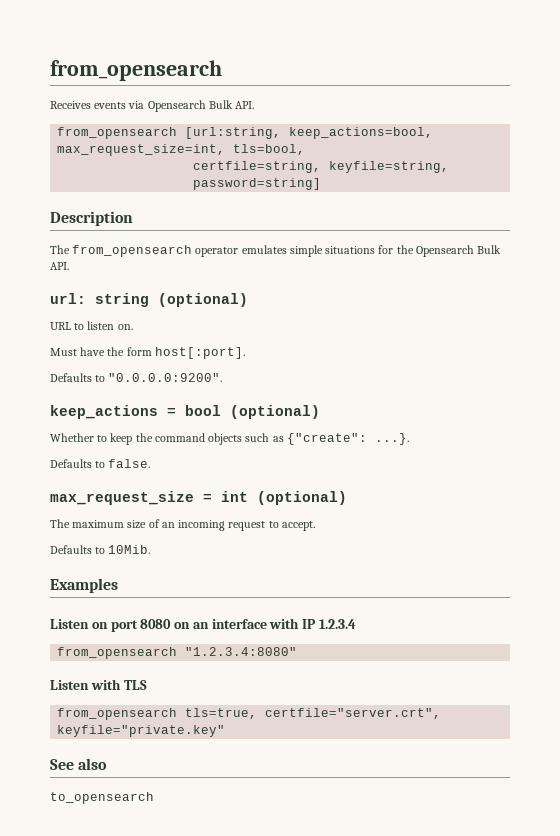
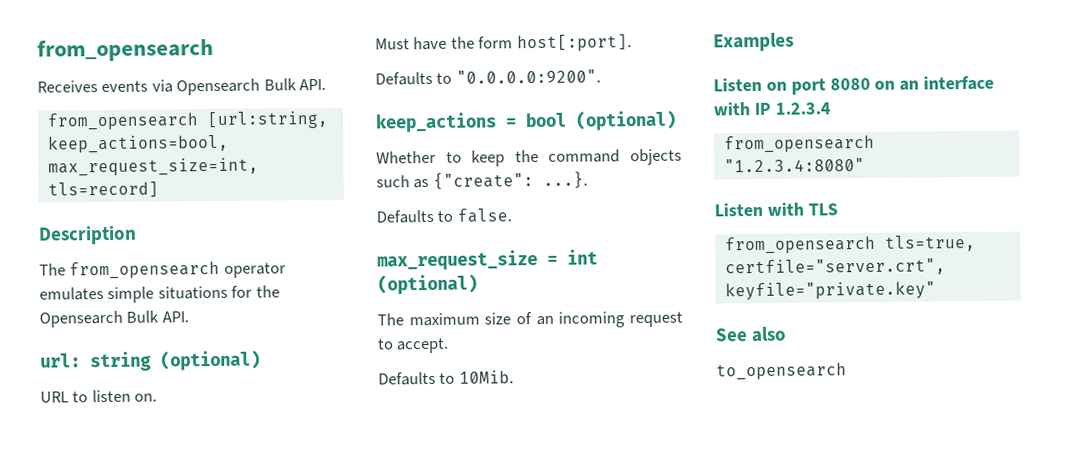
- from_opensearch [url:string, keep_actions=bool, max_request_size=int, tls=bool,
- certfile=string, keyfile=string, password=string]
+ from_opensearch [url:string, keep_actions=bool, max_request_size=int, tls=record]

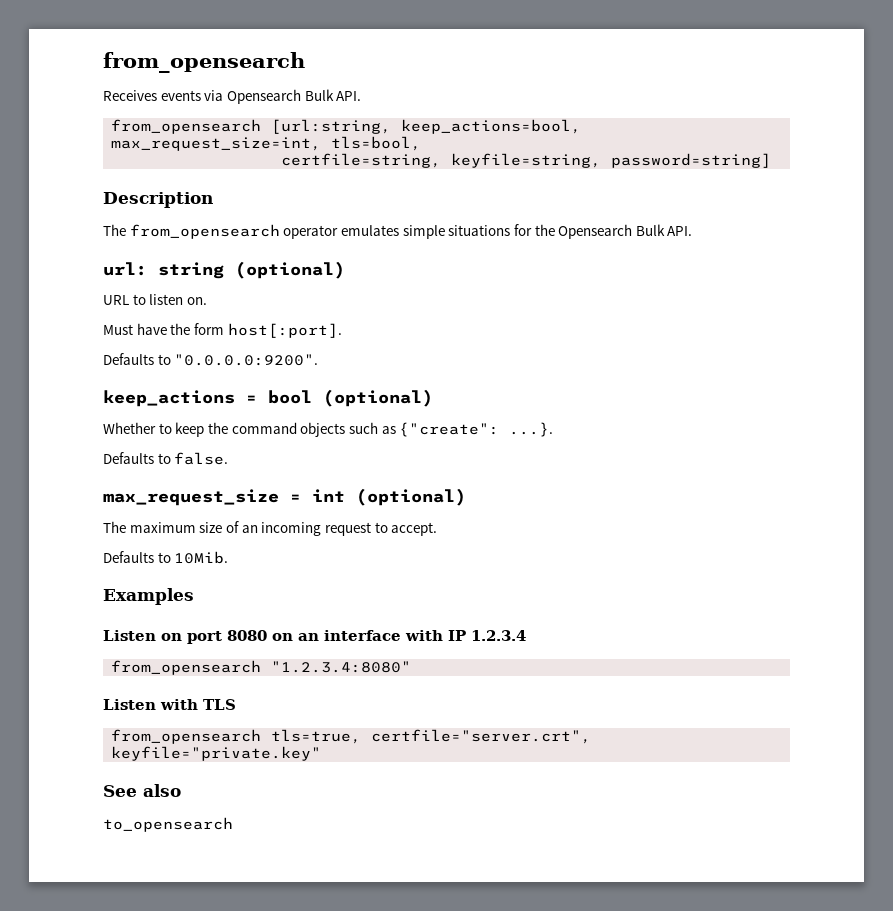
- from_opensearch [url:string, keep_actions=bool, max_request_size=int, tls=record]
+ from_opensearch [url:string, keep_actions=bool, max_request_size=int, tls=bool,
+ certfile=string, keyfile=string, password=string]

